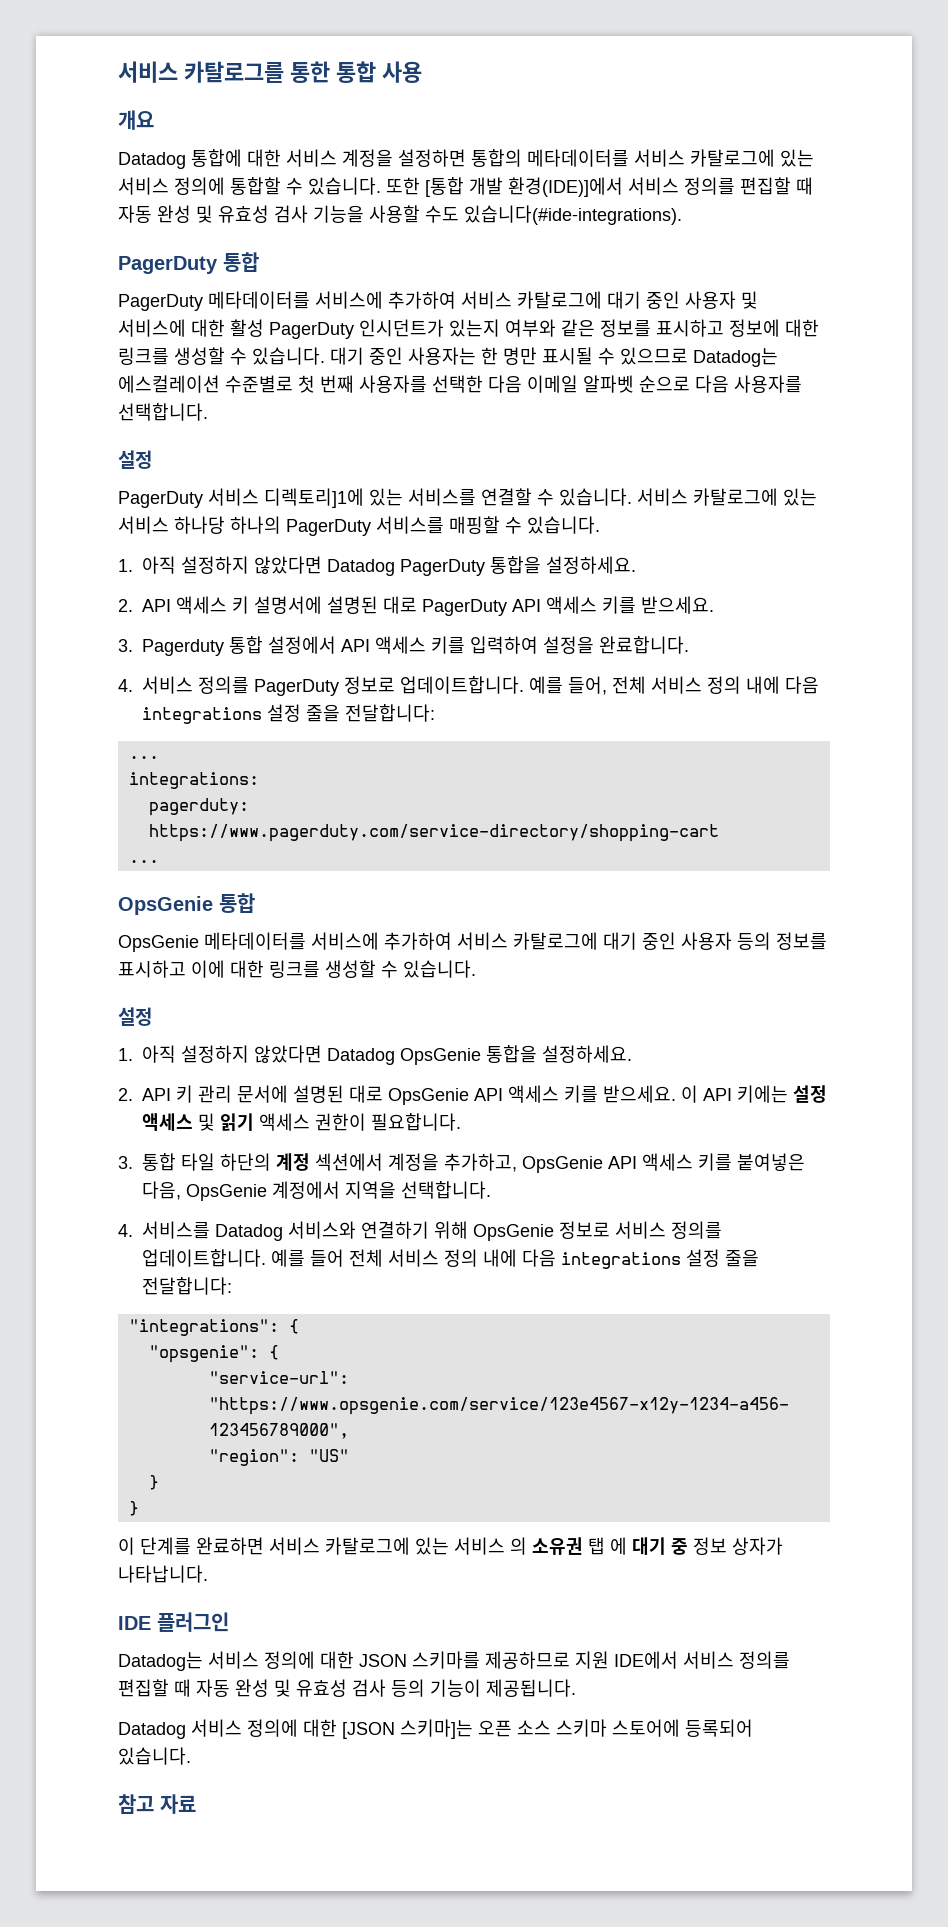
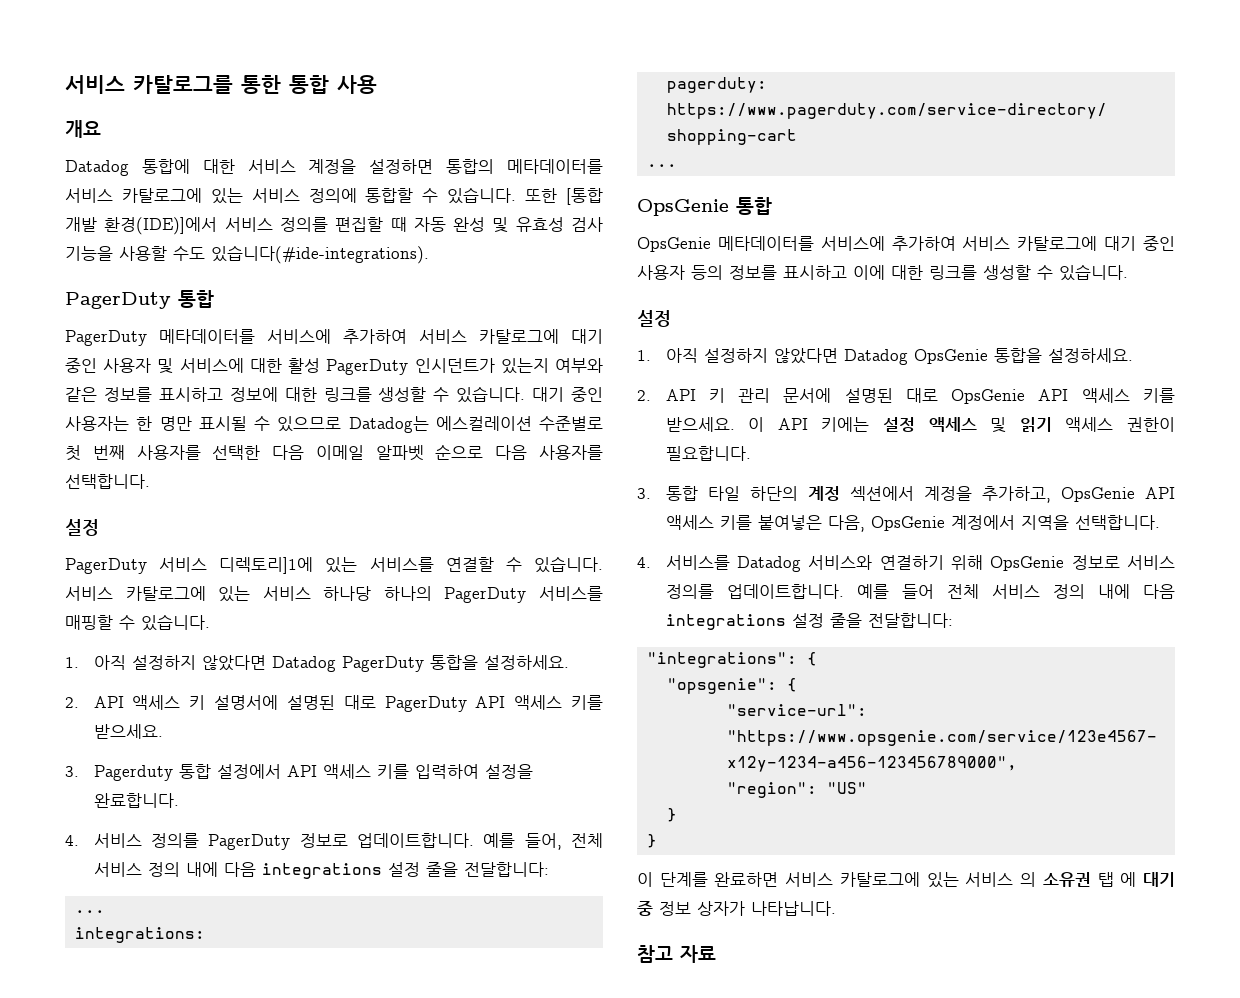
- IDE 플러그인
- Datadog는 서비스 정의에 대한 JSON 스키마를 제공하므로 지원 IDE에서 서비스 정의를 편집할 때 자동 완성 및 유효성 검사 등의 기능이 제공됩니다.
- Datadog 서비스 정의에 대한 [JSON 스키마]는 오픈 소스 스키마 스토어에 등록되어 있습니다.

